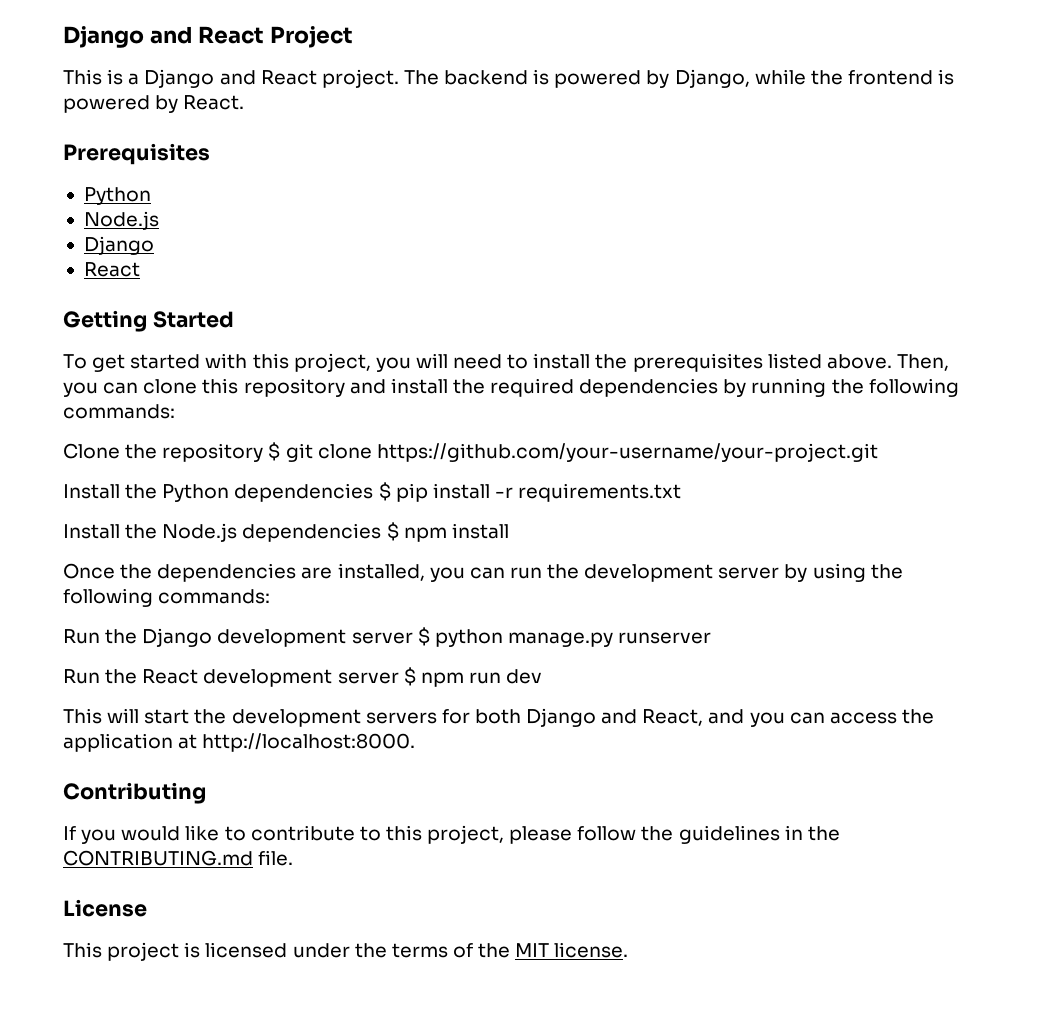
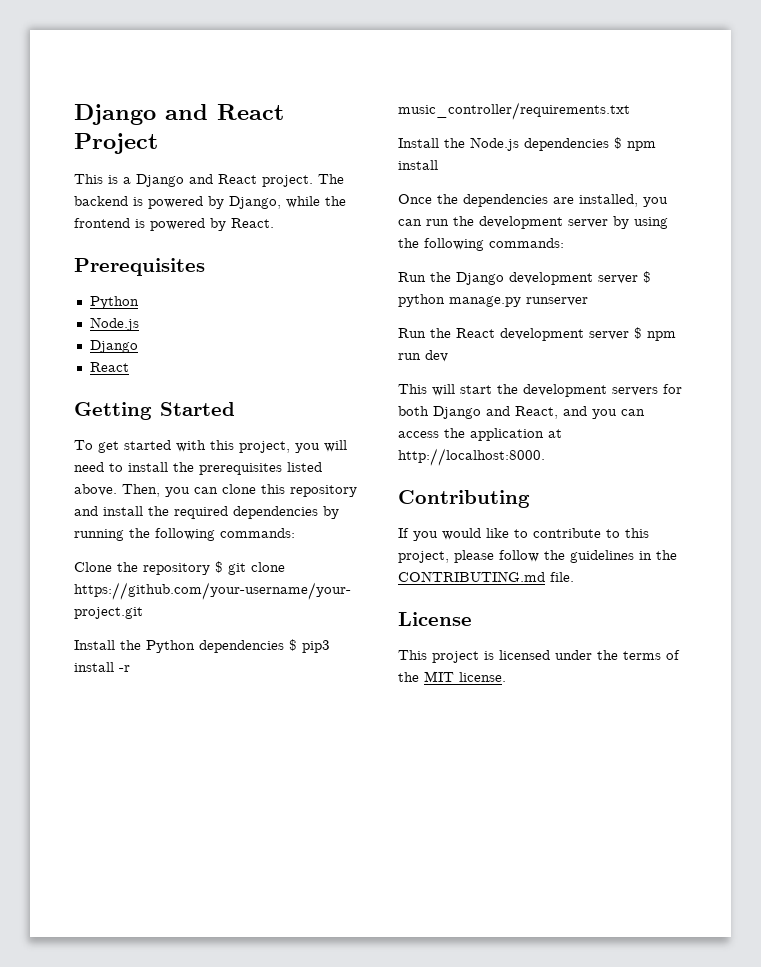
- Install the Python dependencies $ pip install -r requirements.txt
+ Install the Python dependencies $ pip3 install -r music_controller/requirements.txt

